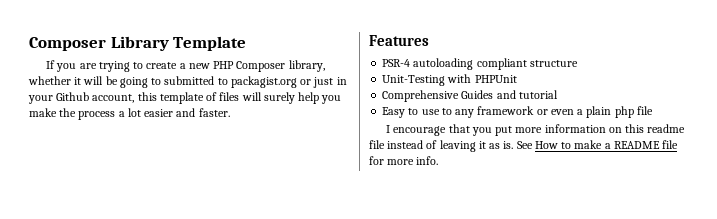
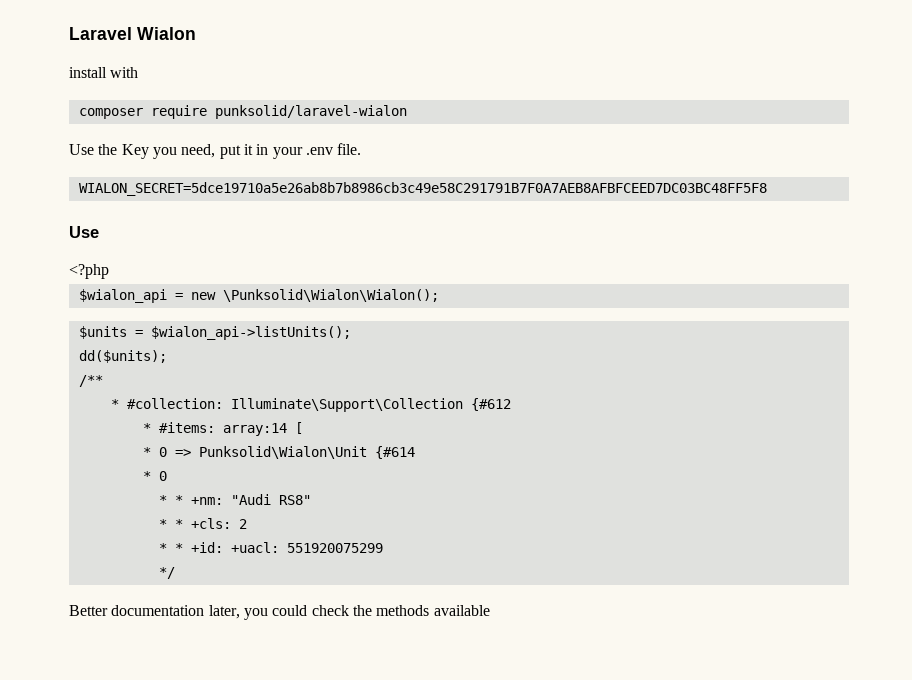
- Composer Library Template
- If you are trying to create a new PHP Composer library, whether it will be going to submitted to packagist.org or just in your Github account, this template of files will surely help you make the process a lot easier and faster.
- Features
- PSR-4 autoloading compliant structure
- Unit-Testing with PHPUnit
- Comprehensive Guides and tutorial
- Easy to use to any framework or even a plain php file
- I encourage that you put more information on this readme file instead of leaving it as is. See How to make a README file for more info.
+ Laravel Wialon
+ install with
+ composer require punksolid/laravel-wialon
+ Use the Key you need, put it in your .env file.
+ WIALON_SECRET=5dce19710a5e26ab8b7b8986cb3c49e58C291791B7F0A7AEB8AFBFCEED7DC03BC48FF5F8
+ Use
+ <?php
+ $wialon_api = new \Punksolid\Wialon\Wialon();
+ $units = $wialon_api->listUnits();
+ dd($units);
+ /**
+ * #collection: Illuminate\Support\Collection {#612
+ * #items: array:14 [
+ * 0 => Punksolid\Wialon\Unit {#614
+ * 0
+ * * +nm: "Audi RS8"
+ * * +cls: 2
+ * * +id: +uacl: 551920075299
+ */
+ Better documentation later, you could check the methods available

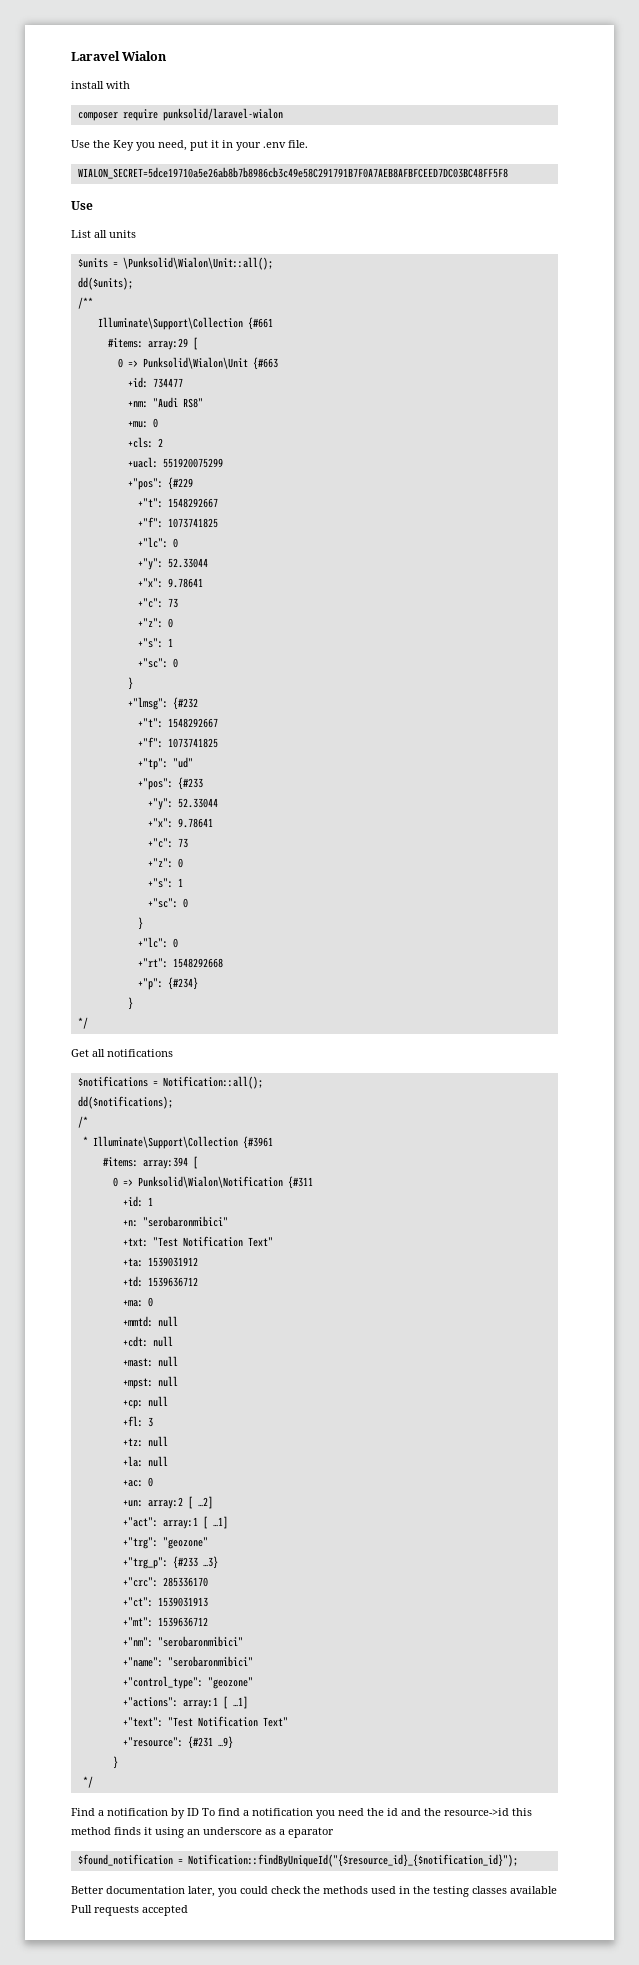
- <?php
- $wialon_api = new \Punksolid\Wialon\Wialon();
+ List all units
- $units = $wialon_api->listUnits();
+ $units = \Punksolid\Wialon\Unit::all();
- * #collection: Illuminate\Support\Collection {#612
- * #items: array:14 [
- * 0 => Punksolid\Wialon\Unit {#614
- * 0
- * * +nm: "Audi RS8"
+ Illuminate\Support\Collection {#661
+ #items: array:29 [
+ 0 => Punksolid\Wialon\Unit {#663
+ +id: 734477
+ +nm: "Audi RS8"
- * * +cls: 2
+ +mu: 0
+ +cls: 2
- * * +id: +uacl: 551920075299
+ +uacl: 551920075299
+ +"pos": {#229
+ +"t": 1548292667
+ +"f": 1073741825
+ +"lc": 0
+ +"y": 52.33044
+ +"x": 9.78641
+ +"c": 73
+ +"z": 0
+ +"s": 1
+ +"sc": 0
+ }
+ +"lmsg": {#232
+ +"t": 1548292667
+ +"f": 1073741825
+ +"tp": "ud"
+ +"pos": {#233
+ +"y": 52.33044
+ +"x": 9.78641
+ +"c": 73
+ +"z": 0
+ +"s": 1
+ +"sc": 0
+ }
+ +"lc": 0
+ +"rt": 1548292668
+ +"p": {#234}
+ }
  */
+ Get all notifications
+ $notifications = Notification::all();
+ dd($notifications);
+ /*
+ * Illuminate\Support\Collection {#3961
+ #items: array:394 [
+ 0 => Punksolid\Wialon\Notification {#311
+ +id: 1
+ +n: "serobaronmibici"
+ +txt: "Test Notification Text"
+ +ta: 1539031912
+ +td: 1539636712
+ +ma: 0
+ +mmtd: null
+ +cdt: null
+ +mast: null
+ +mpst: null
+ +cp: null
+ +fl: 3
+ +tz: null
+ +la: null
+ +ac: 0
+ +un: array:2 [ …2]
+ +"act": array:1 [ …1]
+ +"trg": "geozone"
+ +"trg_p": {#233 …3}
+ +"crc": 285336170
+ +"ct": 1539031913
+ +"mt": 1539636712
+ +"nm": "serobaronmibici"
+ +"name": "serobaronmibici"
+ +"control_type": "geozone"
+ +"actions": array:1 [ …1]
+ +"text": "Test Notification Text"
+ +"resource": {#231 …9}
+ }
+ */
+ Find a notification by ID To find a notification you need the id and the resource->id this method finds it using an underscore as a eparator
+ $found_notification = Notification::findByUniqueId("{$resource_id}_{$notification_id}");
- Better documentation later, you could check the methods available
+ Better documentation later, you could check the methods used in the testing classes available Pull requests accepted

